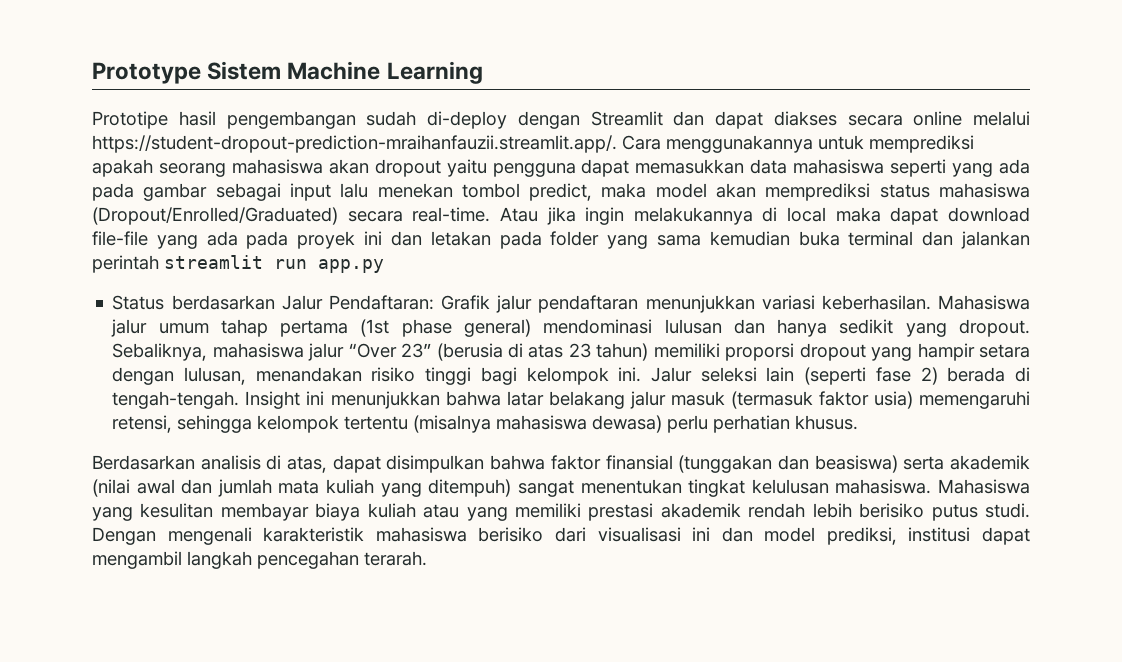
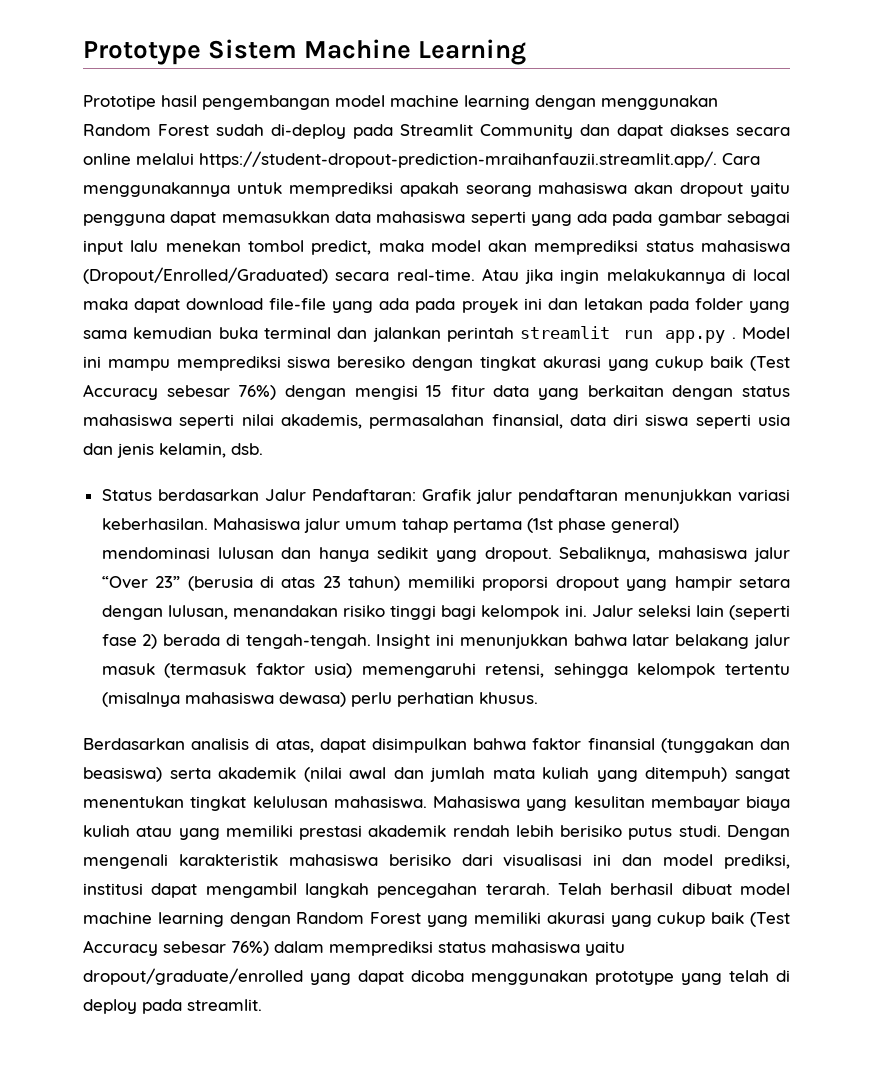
- Prototipe hasil pengembangan sudah di-deploy dengan Streamlit dan dapat diakses secara online melalui https://student-dropout-prediction-mraihanfauzii.streamlit.app/. Cara menggunakannya untuk memprediksi apakah seorang mahasiswa akan dropout yaitu pengguna dapat memasukkan data mahasiswa seperti yang ada pada gambar sebagai input lalu menekan tombol predict, maka model akan memprediksi status mahasiswa (Dropout/Enrolled/Graduated) secara real-time.
+ Prototipe hasil pengembangan model machine learning dengan menggunakan Random Forest sudah di-deploy pada Streamlit Community dan dapat diakses secara online melalui https://student-dropout-prediction-mraihanfauzii.streamlit.app/. Cara menggunakannya untuk memprediksi apakah seorang mahasiswa akan dropout yaitu pengguna dapat memasukkan data mahasiswa seperti yang ada pada gambar sebagai input lalu menekan tombol predict, maka model akan memprediksi status mahasiswa (Dropout/Enrolled/Graduated) secara real-time.
- Atau jika ingin melakukannya di local maka dapat download file-file yang ada pada proyek ini dan letakan pada folder yang sama kemudian buka terminal dan jalankan perintah streamlit run app.py
+ Atau jika ingin melakukannya di local maka dapat download file-file yang ada pada proyek ini dan letakan pada folder yang sama kemudian buka terminal dan jalankan perintah streamlit run app.py . Model ini mampu memprediksi siswa beresiko dengan tingkat akurasi yang cukup baik (Test Accuracy sebesar 76%) dengan mengisi 15 fitur data yang berkaitan dengan status mahasiswa seperti nilai akademis, permasalahan finansial, data diri siswa seperti usia dan jenis kelamin, dsb.
+ Telah berhasil dibuat model machine learning dengan Random Forest yang memiliki akurasi yang cukup baik (Test Accuracy sebesar 76%) dalam memprediksi status mahasiswa yaitu dropout/graduate/enrolled yang dapat dicoba menggunakan prototype yang telah di deploy pada streamlit.

